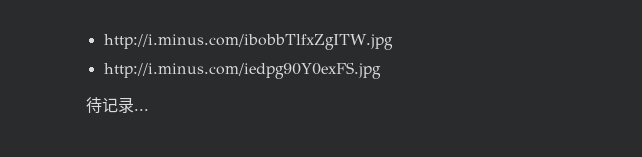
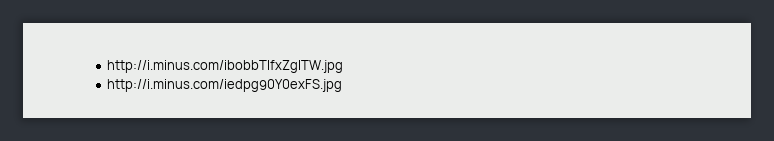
- 待记录...

